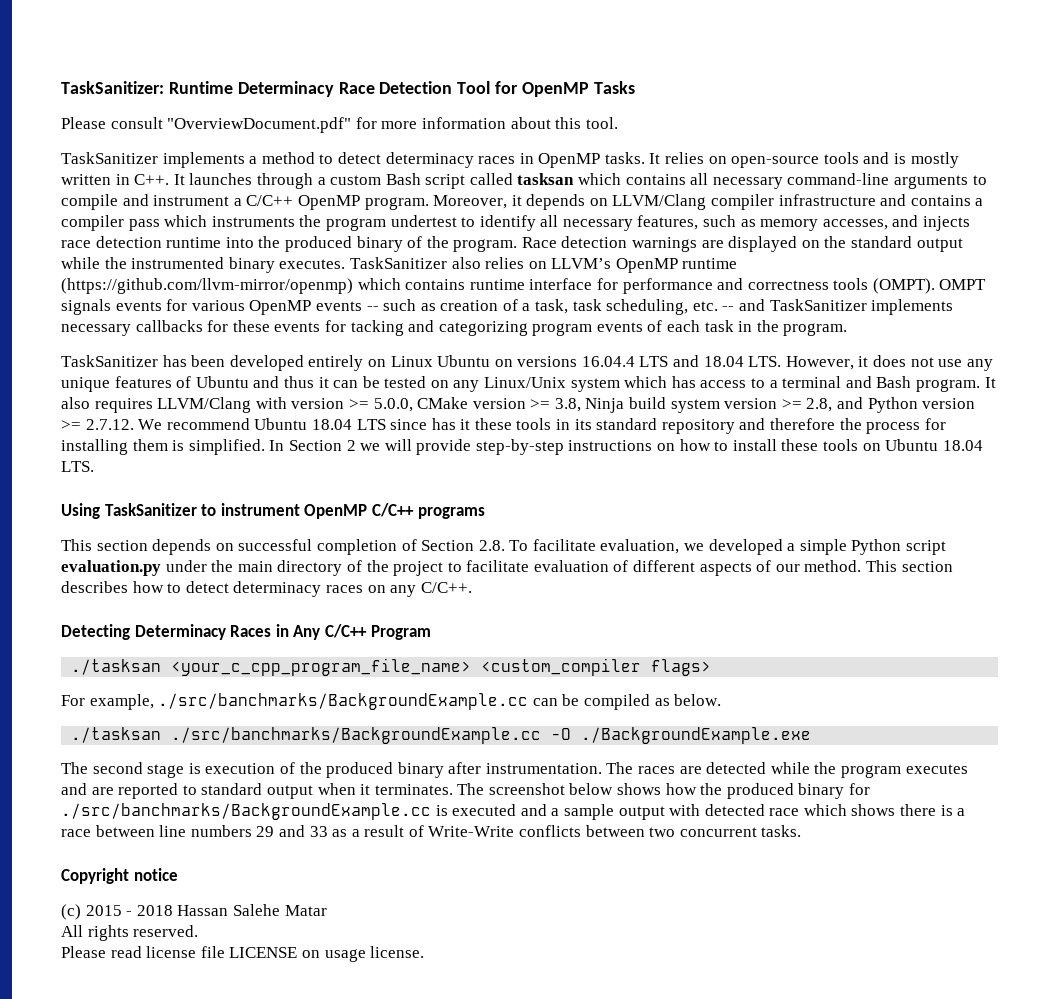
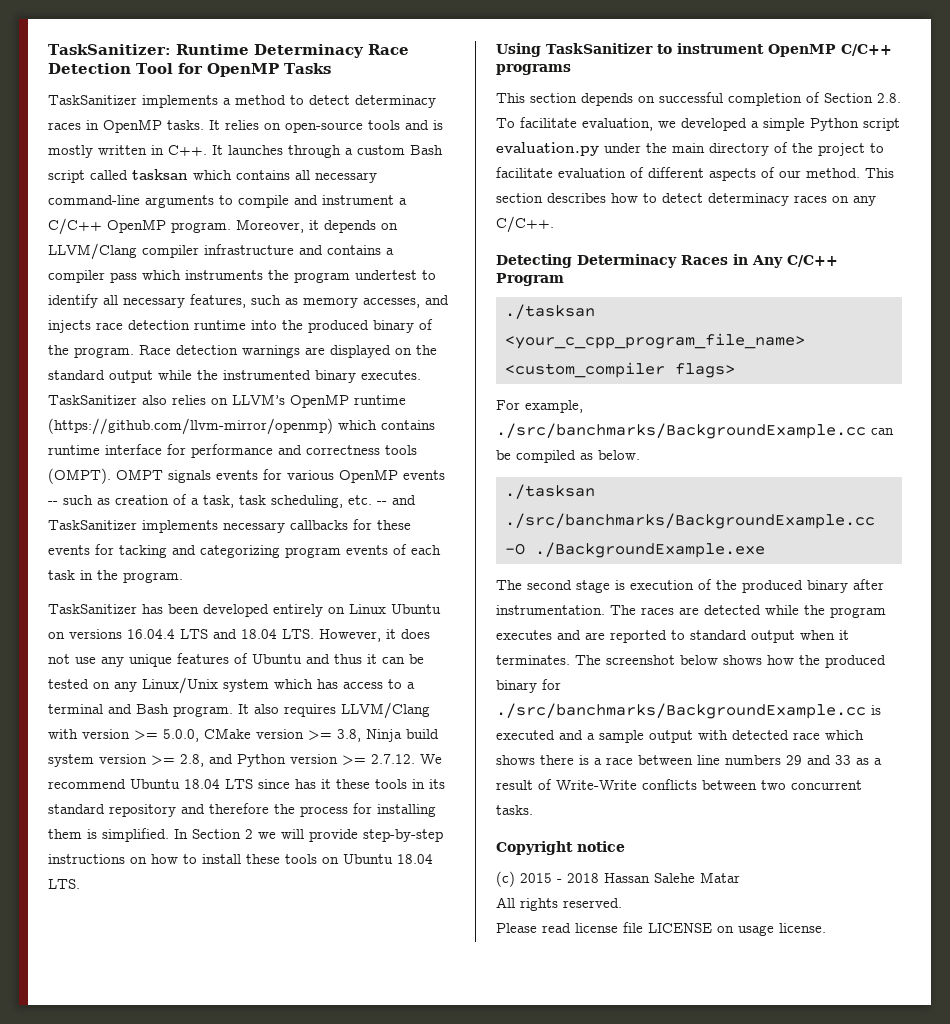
- Please consult "OverviewDocument.pdf" for more information about this tool.

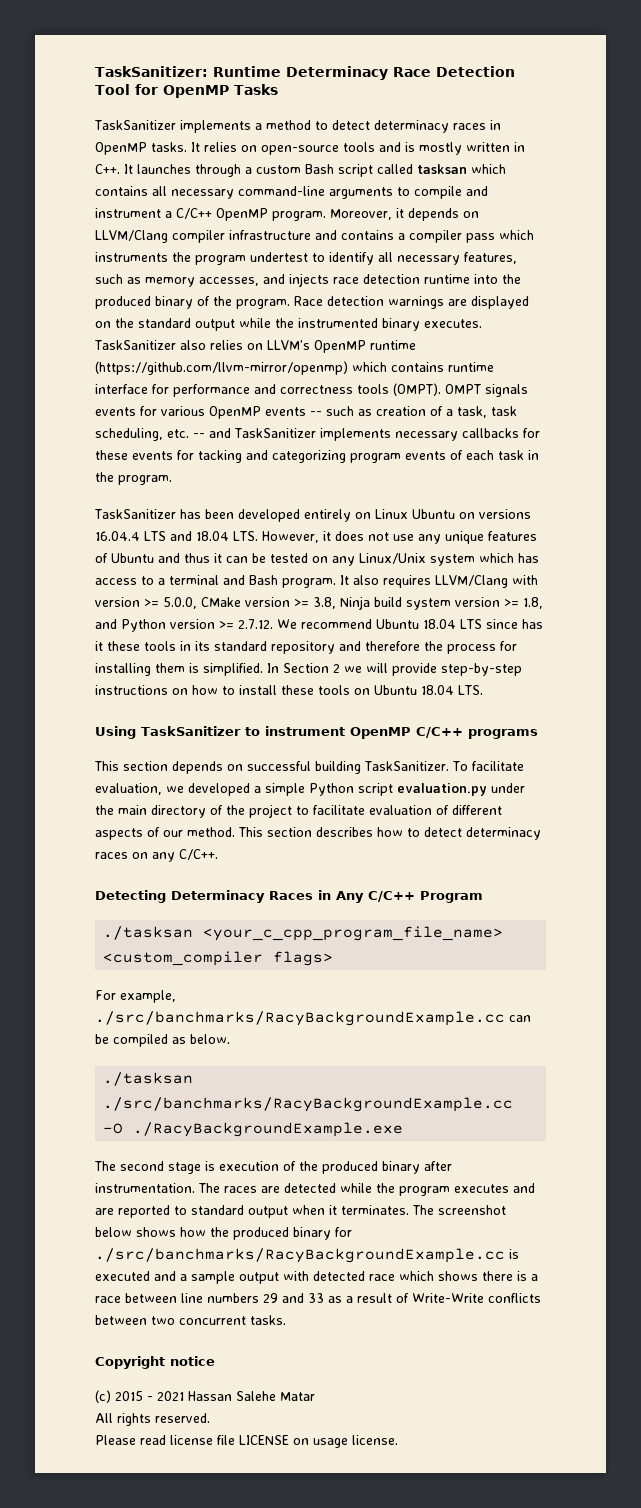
- It also requires LLVM/Clang with version >= 5.0.0, CMake version >= 3.8, Ninja build system version >= 2.8, and Python version >= 2.7.12. We recommend Ubuntu 18.04 LTS since has it these tools in its standard repository and therefore the process for installing them is simplified.
+ It also requires LLVM/Clang with version >= 5.0.0, CMake version >= 3.8, Ninja build system version >= 1.8, and Python version >= 2.7.12. We recommend Ubuntu 18.04 LTS since has it these tools in its standard repository and therefore the process for installing them is simplified.
- This section depends on successful completion of Section 2.8. To facilitate evaluation, we developed a simple Python script evaluation.py under the main directory of the project to facilitate evaluation of different aspects of our method.
+ This section depends on successful building TaskSanitizer. To facilitate evaluation, we developed a simple Python script evaluation.py under the main directory of the project to facilitate evaluation of different aspects of our method.
- For example, ./src/banchmarks/BackgroundExample.cc can be compiled as below.
+ For example, ./src/banchmarks/RacyBackgroundExample.cc can be compiled as below.
- ./tasksan ./src/banchmarks/BackgroundExample.cc -O ./BackgroundExample.exe
+ ./tasksan ./src/banchmarks/RacyBackgroundExample.cc -O ./RacyBackgroundExample.exe
- The screenshot below shows how the produced binary for ./src/banchmarks/BackgroundExample.cc is executed and a sample output with detected race which shows there is a race between line numbers 29 and 33 as a result of Write-Write conflicts between two concurrent tasks.
+ The screenshot below shows how the produced binary for ./src/banchmarks/RacyBackgroundExample.cc is executed and a sample output with detected race which shows there is a race between line numbers 29 and 33 as a result of Write-Write conflicts between two concurrent tasks.
- (c) 2015 - 2018 Hassan Salehe Matar
+ (c) 2015 - 2021 Hassan Salehe Matar

